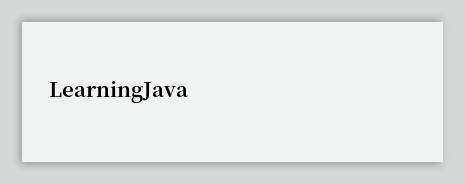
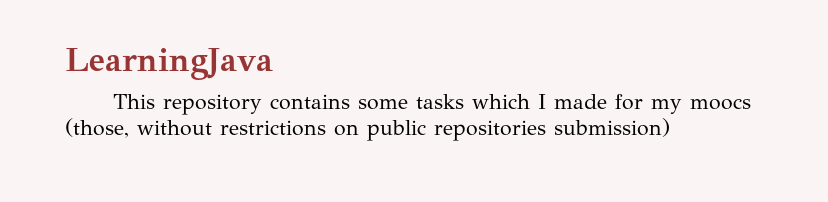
+ This repository contains some tasks which I made for my moocs (those, without restrictions on public repositories submission)

